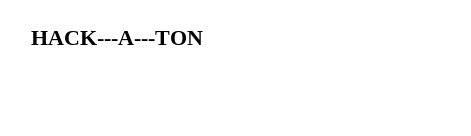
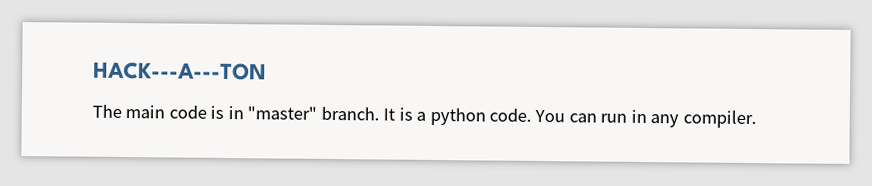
+ The main code is in "master" branch. It is a python code. You can run in any compiler.

